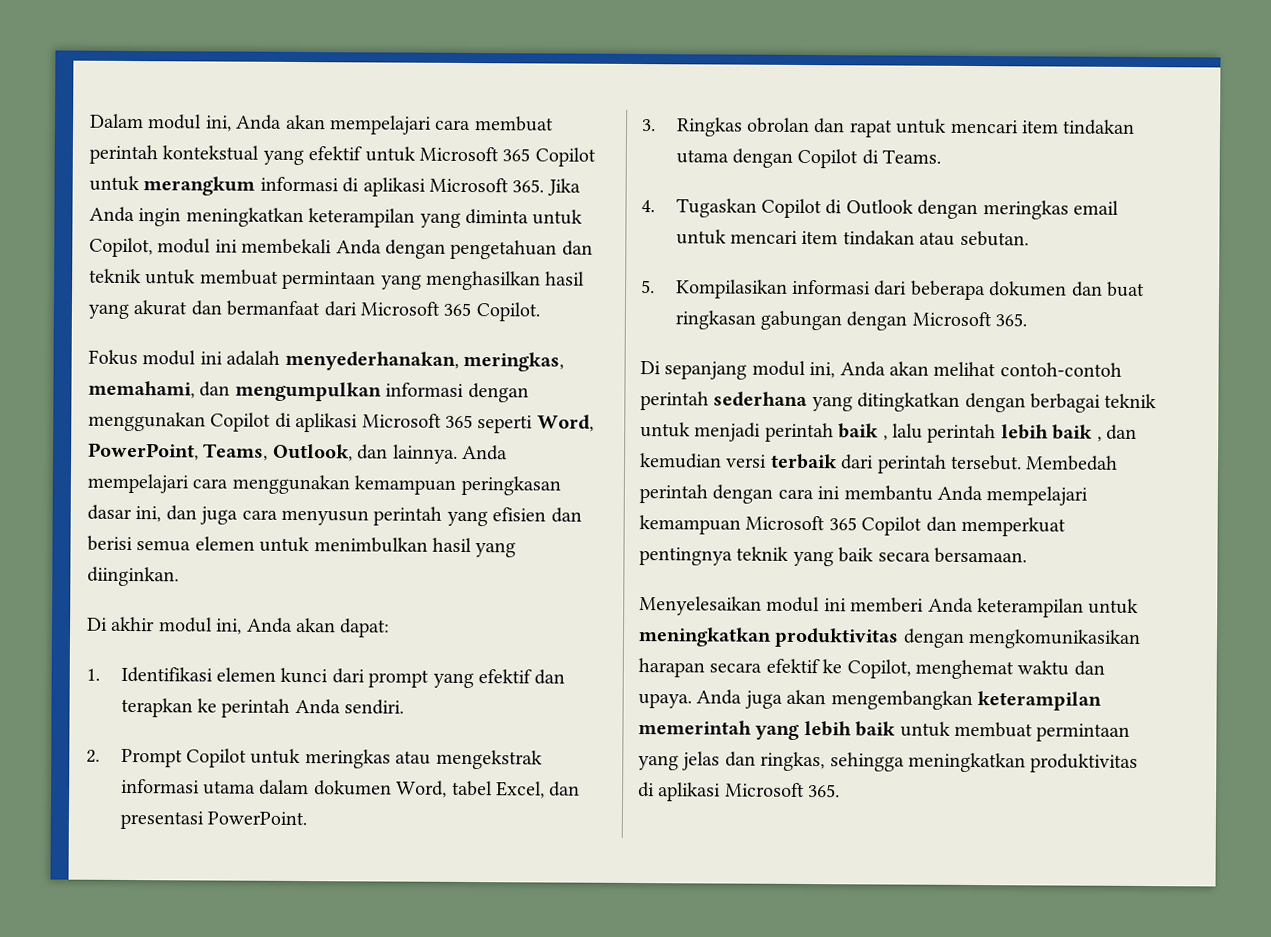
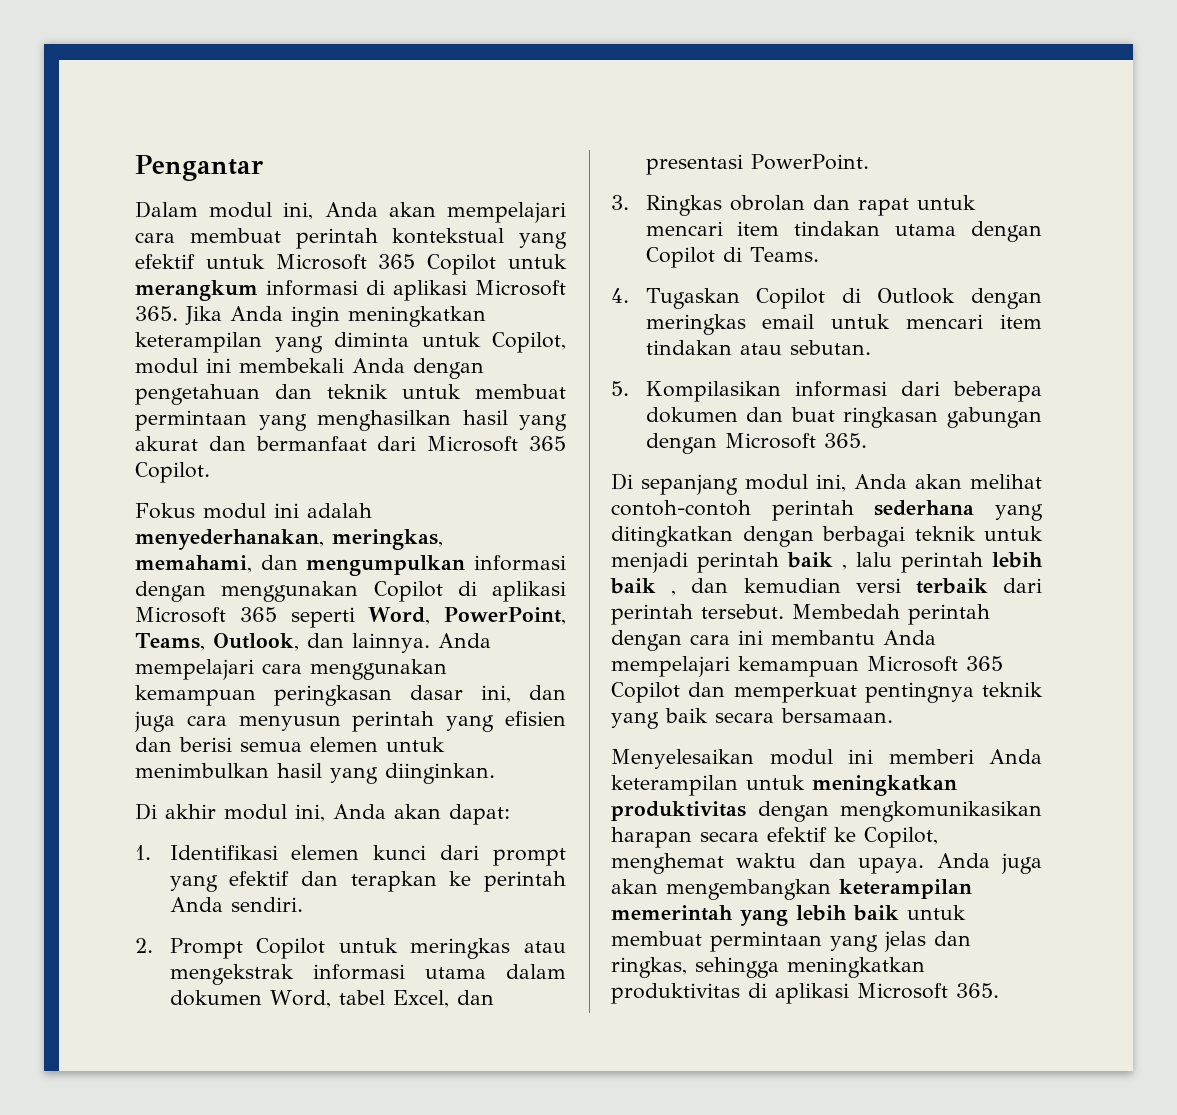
+ Pengantar

